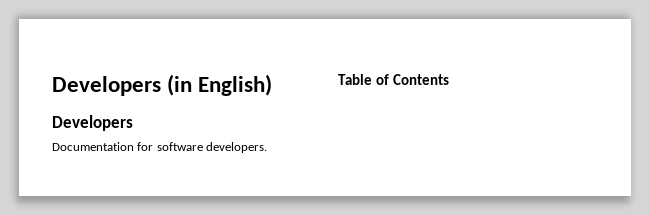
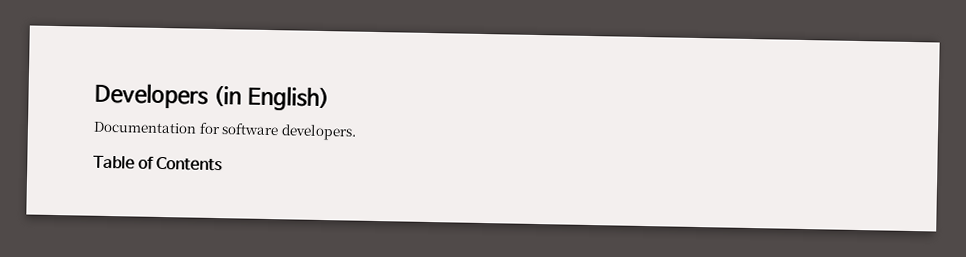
  Developers (in English)
- Developers

